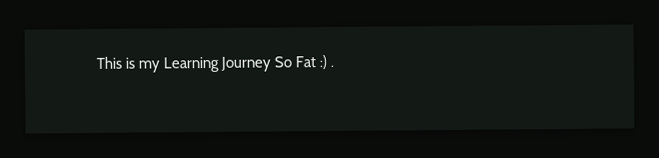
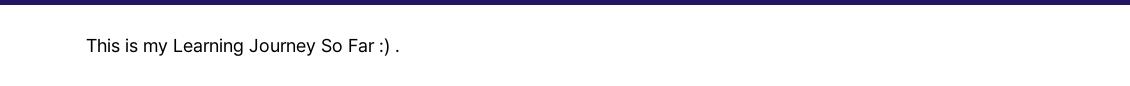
- This is my Learning Journey So Fat :) .
+ This is my Learning Journey So Far :) .

